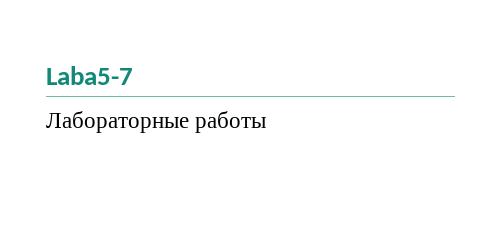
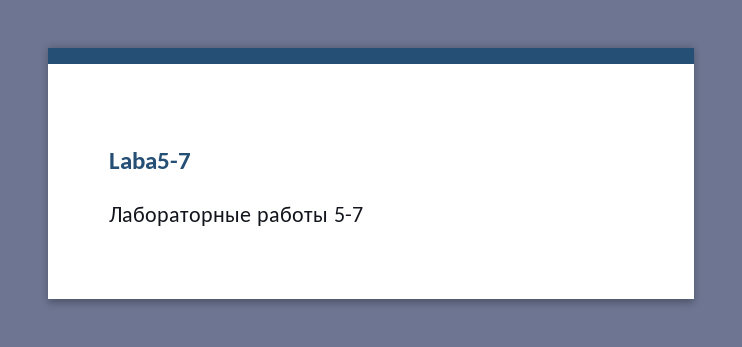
- Лабораторные работы
+ Лабораторные работы 5-7

